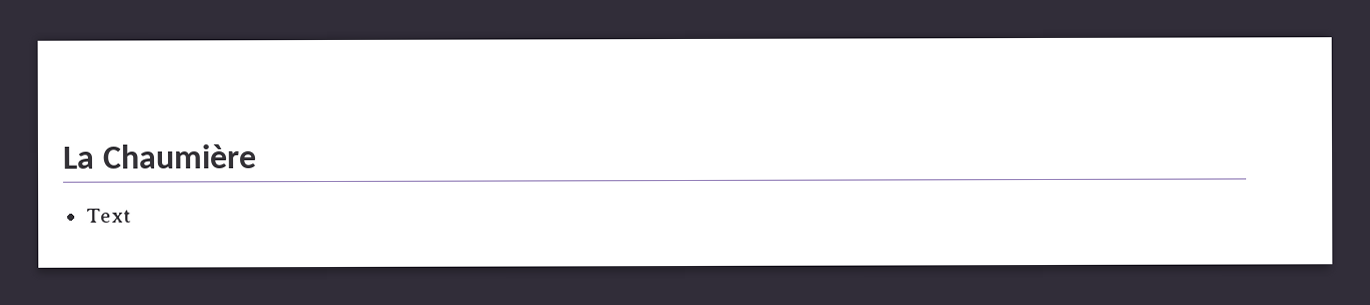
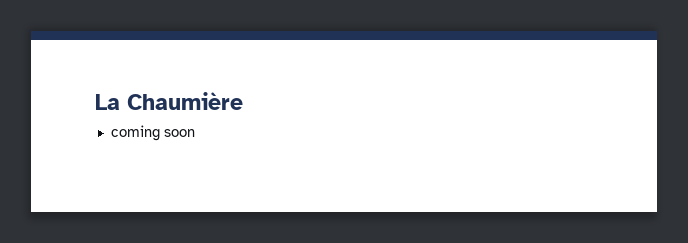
- Text
+ coming soon

